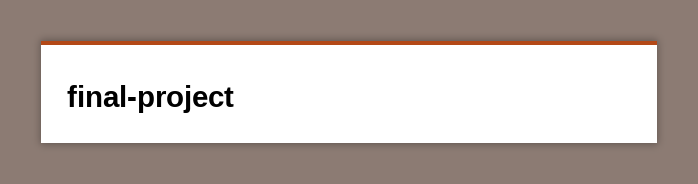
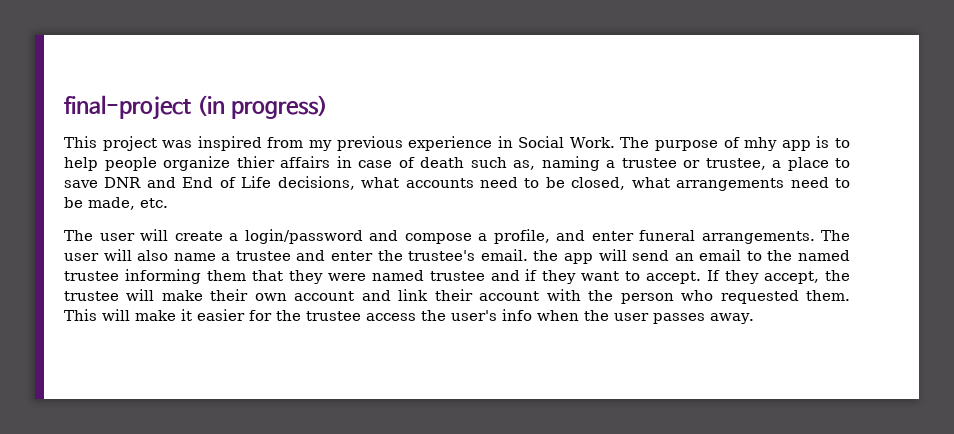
- final-project
+ final-project (in progress)
+ This project was inspired from my previous experience in Social Work. The purpose of mhy app is to help people organize thier affairs in case of death such as, naming a trustee or trustee, a place to save DNR and End of Life decisions, what accounts need to be closed, what arrangements need to be made, etc.
+ The user will create a login/password and compose a profile, and enter funeral arrangements. The user will also name a trustee and enter the trustee's email. the app will send an email to the named trustee informing them that they were named trustee and if they want to accept. If they accept, the trustee will make their own account and link their account with the person who requested them. This will make it easier for the trustee access the user's info when the user passes away.

